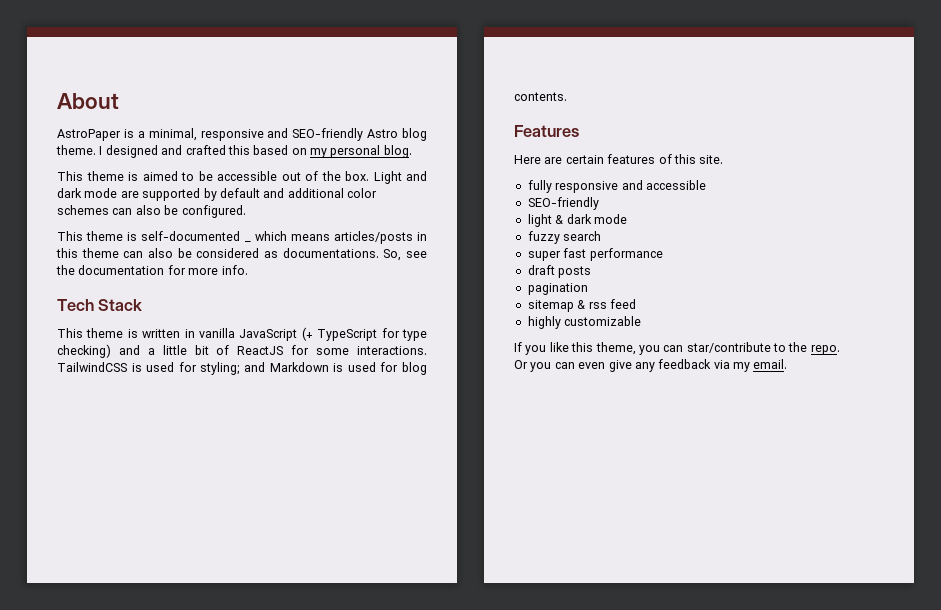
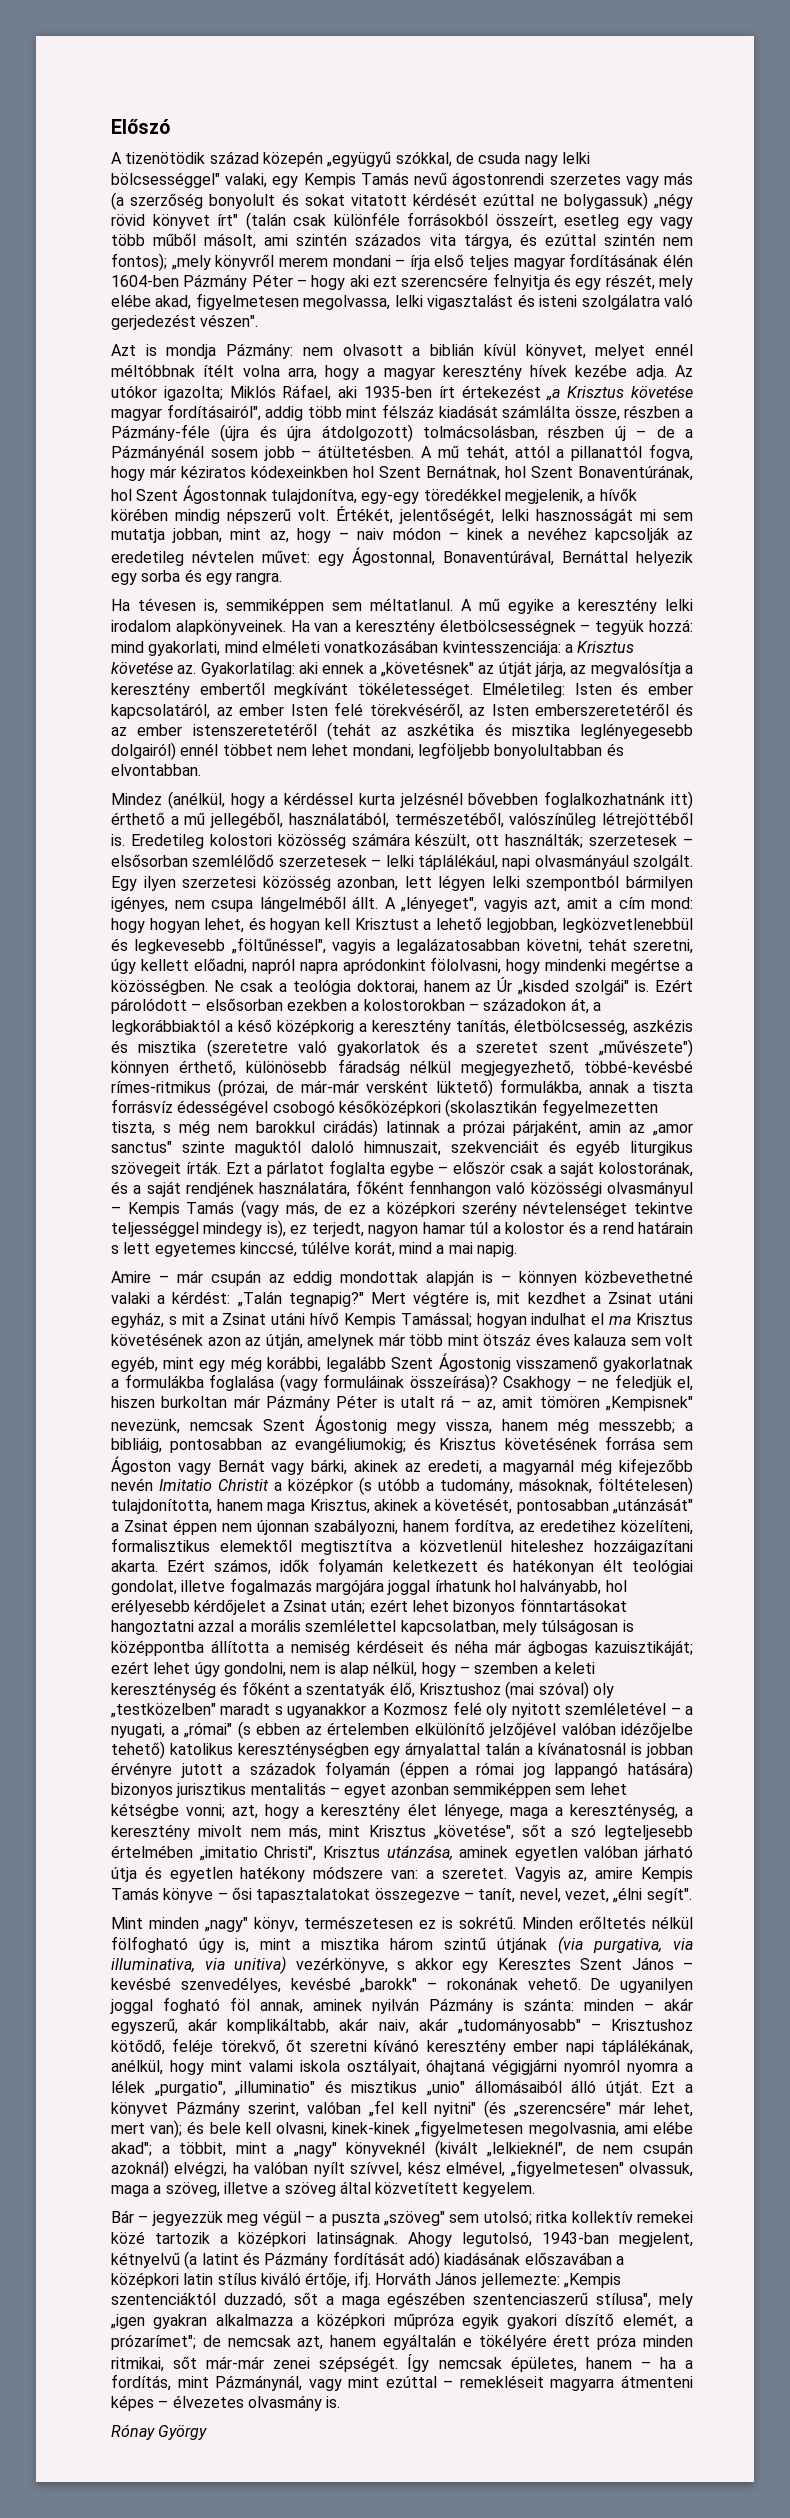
- About
- AstroPaper is a minimal, responsive and SEO-friendly Astro blog theme. I designed and crafted this based on my personal blog.
- This theme is aimed to be accessible out of the box. Light and dark mode are supported by default and additional color schemes can also be configured.
- This theme is self-documented _ which means articles/posts in this theme can also be considered as documentations. So, see the documentation for more info.
- Tech Stack
- This theme is written in vanilla JavaScript (+ TypeScript for type checking) and a little bit of ReactJS for some interactions. TailwindCSS is used for styling; and Markdown is used for blog contents.
- Features
- Here are certain features of this site.
- fully responsive and accessible
- SEO-friendly
- light & dark mode
- fuzzy search
- super fast performance
- draft posts
- pagination
- sitemap & rss feed
- highly customizable
- If you like this theme, you can star/contribute to the repo.
- Or you can even give any feedback via my email.
+ Előszó
+ A tizenötödik század közepén „együgyű szókkal, de csuda nagy lelki bölcsességgel" valaki, egy Kempis Tamás nevű ágostonrendi szerzetes vagy más (a szerzőség bonyolult és sokat vitatott kérdését ezúttal ne bolygassuk) „négy rövid könyvet írt" (talán csak különféle forrásokból összeírt, esetleg egy vagy több műből másolt, ami szintén százados vita tárgya, és ezúttal szintén nem fontos); „mely könyvről merem mondani – írja első teljes magyar fordításának élén 1604-ben Pázmány Péter – hogy aki ezt szerencsére felnyitja és egy részét, mely elébe akad, figyelmetesen megolvassa, lelki vigasztalást és isteni szolgálatra való gerjedezést vészen".
+ Azt is mondja Pázmány: nem olvasott a biblián kívül könyvet, melyet ennél méltóbbnak ítélt volna arra, hogy a magyar keresztény hívek kezébe adja. Az utókor igazolta; Miklós Ráfael, aki 1935-ben írt értekezést „a Krisztus követése magyar fordításairól", addig több mint félszáz kiadását számlálta össze, részben a Pázmány-féle (újra és újra átdolgozott) tolmácsolásban, részben új – de a Pázmányénál sosem jobb – átültetésben. A mű tehát, attól a pillanattól fogva, hogy már kéziratos kódexeinkben hol Szent Bernátnak, hol Szent Bonaventúrának, hol Szent Ágostonnak tulajdonítva, egy-egy töredékkel megjelenik, a hívők körében mindig népszerű volt. Értékét, jelentőségét, lelki hasznosságát mi sem mutatja jobban, mint az, hogy – naiv módon – kinek a nevéhez kapcsolják az eredetileg névtelen művet: egy Ágostonnal, Bonaventúrával, Bernáttal helyezik egy sorba és egy rangra.
+ Ha tévesen is, semmiképpen sem méltatlanul. A mű egyike a keresztény lelki irodalom alapkönyveinek. Ha van a keresztény életbölcsességnek – tegyük hozzá: mind gyakorlati, mind elméleti vonatkozásában kvintesszenciája: a Krisztus követése az. Gyakorlatilag: aki ennek a „követésnek" az útját járja, az megvalósítja a keresztény embertől megkívánt tökéletességet. Elméletileg: Isten és ember kapcsolatáról, az ember Isten felé törekvéséről, az Isten emberszeretetéről és az ember istenszeretetéről (tehát az aszkétika és misztika leglényegesebb dolgairól) ennél többet nem lehet mondani, legföljebb bonyolultabban és elvontabban.
+ Mindez (anélkül, hogy a kérdéssel kurta jelzésnél bővebben foglalkozhatnánk itt) érthető a mű jellegéből, használatából, természetéből, valószínűleg létrejöttéből is. Eredetileg kolostori közösség számára készült, ott használták; szerzetesek – elsősorban szemlélődő szerzetesek – lelki táplálékául, napi olvasmányául szolgált. Egy ilyen szerzetesi közösség azonban, lett légyen lelki szempontból bármilyen igényes, nem csupa lángelméből állt. A „lényeget", vagyis azt, amit a cím mond: hogy hogyan lehet, és hogyan kell Krisztust a lehető legjobban, legközvetlenebbül és legkevesebb „föltűnéssel", vagyis a legalázatosabban követni, tehát szeretni, úgy kellett előadni, napról napra apródonkint fölolvasni, hogy mindenki megértse a közösségben. Ne csak a teológia doktorai, hanem az Úr „kisded szolgái" is. Ezért párolódott – elsősorban ezekben a kolostorokban – századokon át, a legkorábbiaktól a késő középkorig a keresztény tanítás, életbölcsesség, aszkézis és misztika (szeretetre való gyakorlatok és a szeretet szent „művészete") könnyen érthető, különösebb fáradság nélkül megjegyezhető, többé-kevésbé rímes-ritmikus (prózai, de már-már versként lüktető) formulákba, annak a tiszta forrásvíz édességével csobogó későközépkori (skolasztikán fegyelmezetten tiszta, s még nem barokkul cirádás) latinnak a prózai párjaként, amin az „amor sanctus" szinte maguktól daloló himnuszait, szekvenciáit és egyéb liturgikus szövegeit írták. Ezt a párlatot foglalta egybe – először csak a saját kolostorának, és a saját rendjének használatára, főként fennhangon való közösségi olvasmányul – Kempis Tamás (vagy más, de ez a középkori szerény névtelenséget tekintve teljességgel mindegy is), ez terjedt, nagyon hamar túl a kolostor és a rend határain s lett egyetemes kinccsé, túlélve korát, mind a mai napig.
+ Amire – már csupán az eddig mondottak alapján is – könnyen közbevethetné valaki a kérdést: „Talán tegnapig?" Mert végtére is, mit kezdhet a Zsinat utáni egyház, s mit a Zsinat utáni hívő Kempis Tamással; hogyan indulhat el ma Krisztus követésének azon az útján, amelynek már több mint ötszáz éves kalauza sem volt egyéb, mint egy még korábbi, legalább Szent Ágostonig visszamenő gyakorlatnak a formulákba foglalása (vagy formuláinak összeírása)? Csakhogy – ne feledjük el, hiszen burkoltan már Pázmány Péter is utalt rá – az, amit tömören „Kempisnek" nevezünk, nemcsak Szent Ágostonig megy vissza, hanem még messzebb; a bibliáig, pontosabban az evangéliumokig; és Krisztus követésének forrása sem Ágoston vagy Bernát vagy bárki, akinek az eredeti, a magyarnál még kifejezőbb nevén Imitatio Christit a középkor (s utóbb a tudomány, másoknak, föltételesen) tulajdonította, hanem maga Krisztus, akinek a követését, pontosabban „utánzását" a Zsinat éppen nem újonnan szabályozni, hanem fordítva, az eredetihez közelíteni, formalisztikus elemektől megtisztítva a közvetlenül hiteleshez hozzáigazítani akarta. Ezért számos, idők folyamán keletkezett és hatékonyan élt teológiai gondolat, illetve fogalmazás margójára joggal írhatunk hol halványabb, hol erélyesebb kérdőjelet a Zsinat után; ezért lehet bizonyos fönntartásokat hangoztatni azzal a morális szemlélettel kapcsolatban, mely túlságosan is középpontba állította a nemiség kérdéseit és néha már ágbogas kazuisztikáját; ezért lehet úgy gondolni, nem is alap nélkül, hogy – szemben a keleti kereszténység és főként a szentatyák élő, Krisztushoz (mai szóval) oly „testközelben" maradt s ugyanakkor a Kozmosz felé oly nyitott szemléletével – a nyugati, a „római" (s ebben az értelemben elkülönítő jelzőjével valóban idézőjelbe tehető) katolikus kereszténységben egy árnyalattal talán a kívánatosnál is jobban érvényre jutott a századok folyamán (éppen a római jog lappangó hatására) bizonyos jurisztikus mentalitás – egyet azonban semmiképpen sem lehet kétségbe vonni; azt, hogy a keresztény élet lényege, maga a kereszténység, a keresztény mivolt nem más, mint Krisztus „követése", sőt a szó legteljesebb értelmében „imitatio Christi", Krisztus utánzása, aminek egyetlen valóban járható útja és egyetlen hatékony módszere van: a szeretet. Vagyis az, amire Kempis Tamás könyve – ősi tapasztalatokat összegezve – tanít, nevel, vezet, „élni segít".
+ Mint minden „nagy" könyv, természetesen ez is sokrétű. Minden erőltetés nélkül fölfogható úgy is, mint a misztika három szintű útjának (via purgativa, via illuminativa, via unitiva) vezérkönyve, s akkor egy Keresztes Szent János – kevésbé szenvedélyes, kevésbé „barokk" – rokonának vehető. De ugyanilyen joggal fogható föl annak, aminek nyilván Pázmány is szánta: minden – akár egyszerű, akár komplikáltabb, akár naiv, akár „tudományosabb" – Krisztushoz kötődő, feléje törekvő, őt szeretni kívánó keresztény ember napi táplálékának, anélkül, hogy mint valami iskola osztályait, óhajtaná végigjárni nyomról nyomra a lélek „purgatio", „illuminatio" és misztikus „unio" állomásaiból álló útját. Ezt a könyvet Pázmány szerint, valóban „fel kell nyitni" (és „szerencsére" már lehet, mert van); és bele kell olvasni, kinek-kinek „figyelmetesen megolvasnia, ami elébe akad"; a többit, mint a „nagy" könyveknél (kivált „lelkieknél", de nem csupán azoknál) elvégzi, ha valóban nyílt szívvel, kész elmével, „figyelmetesen" olvassuk, maga a szöveg, illetve a szöveg által közvetített kegyelem.
+ Bár – jegyezzük meg végül – a puszta „szöveg" sem utolsó; ritka kollektív remekei közé tartozik a középkori latinságnak. Ahogy legutolsó, 1943-ban megjelent, kétnyelvű (a latint és Pázmány fordítását adó) kiadásának előszavában a középkori latin stílus kiváló értője, ifj. Horváth János jellemezte: „Kempis szentenciáktól duzzadó, sőt a maga egészében szentenciaszerű stílusa", mely „igen gyakran alkalmazza a középkori műpróza egyik gyakori díszítő elemét, a prózarímet"; de nemcsak azt, hanem egyáltalán e tökélyére érett próza minden ritmikai, sőt már-már zenei szépségét. Így nemcsak épületes, hanem – ha a fordítás, mint Pázmánynál, vagy mint ezúttal – remekléseit magyarra átmenteni képes – élvezetes olvasmány is.
+ Rónay György

